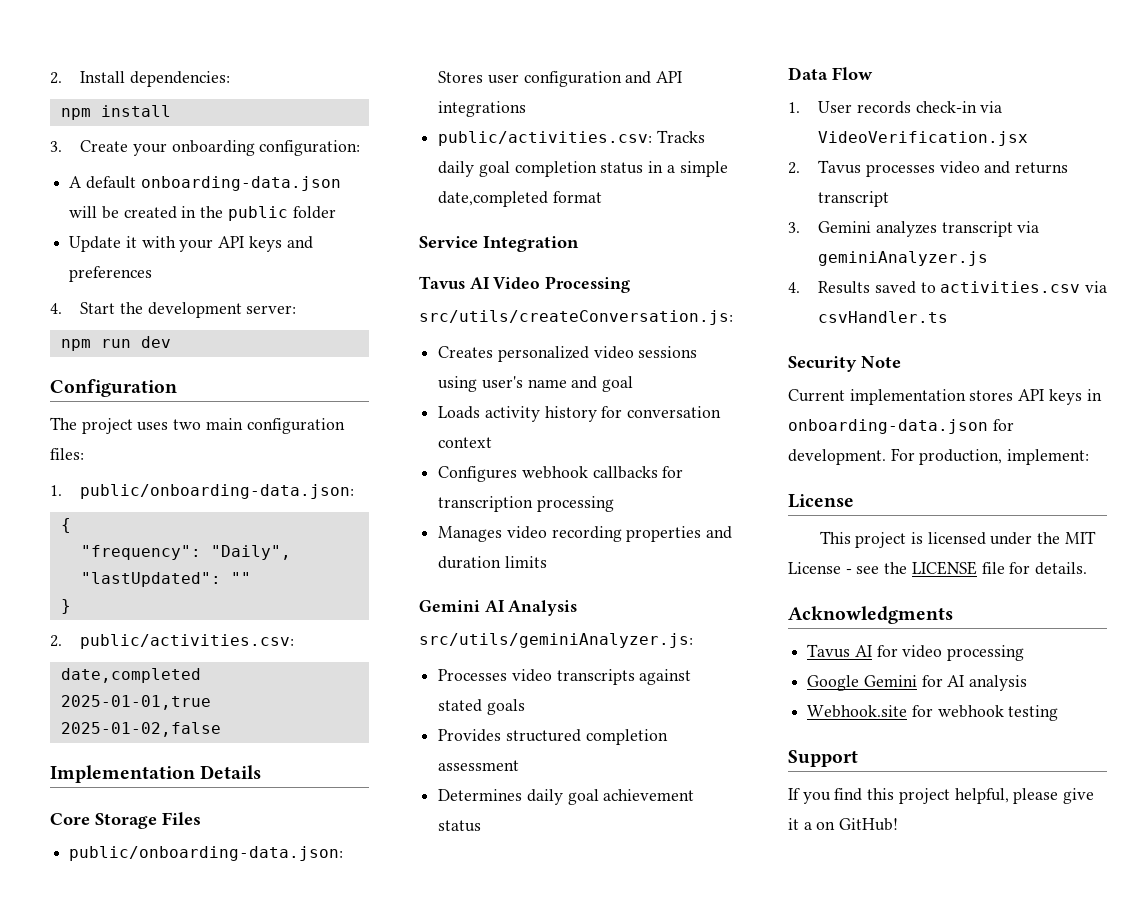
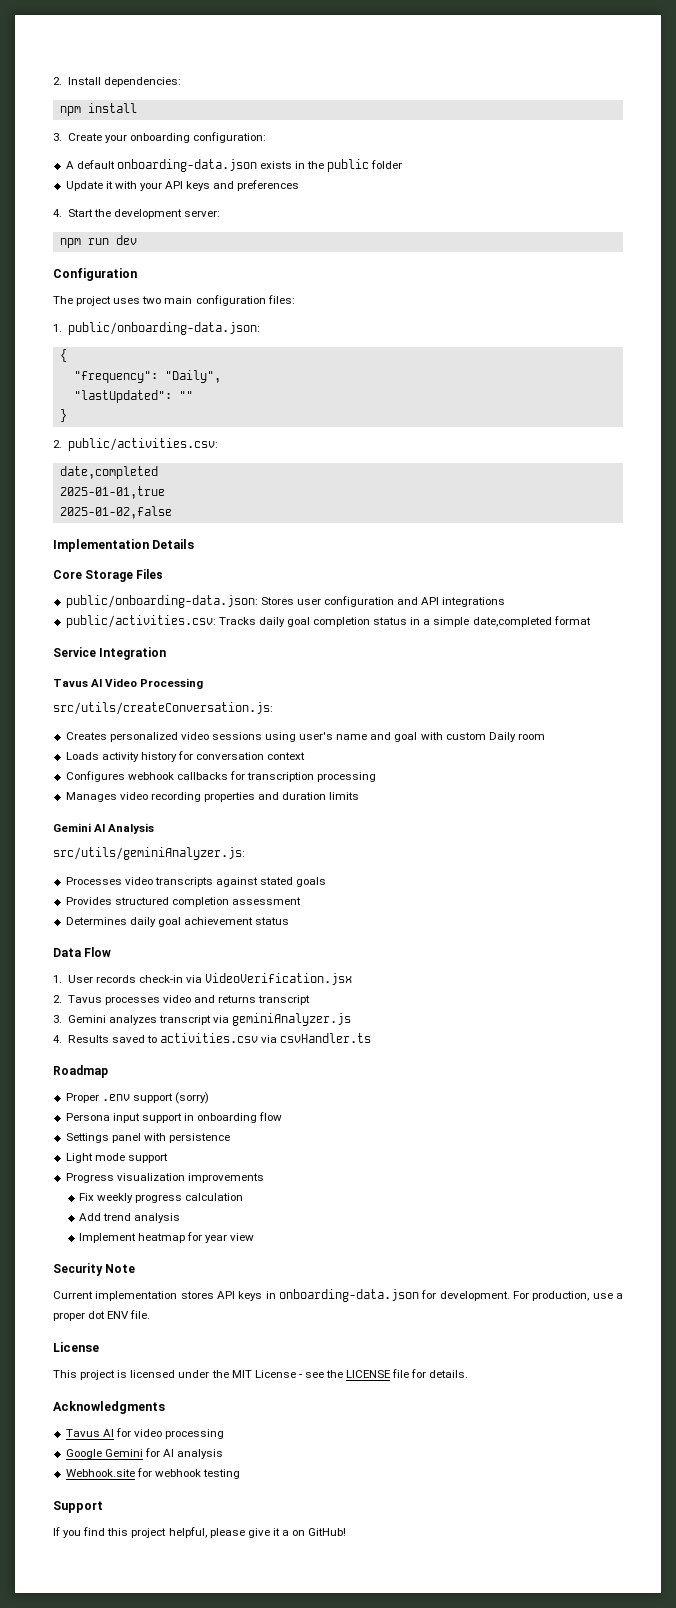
- A default onboarding-data.json will be created in the public folder
+ A default onboarding-data.json exists in the public folder
- Creates personalized video sessions using user's name and goal
+ Creates personalized video sessions using user's name and goal with custom Daily room
+ Roadmap
+ Proper .env support (sorry)
+ Persona input support in onboarding flow
+ Settings panel with persistence
+ Light mode support
+ Progress visualization improvements
+ Fix weekly progress calculation
+ Add trend analysis
+ Implement heatmap for year view
- For production, implement:
+ For production, use a proper dot ENV file.

